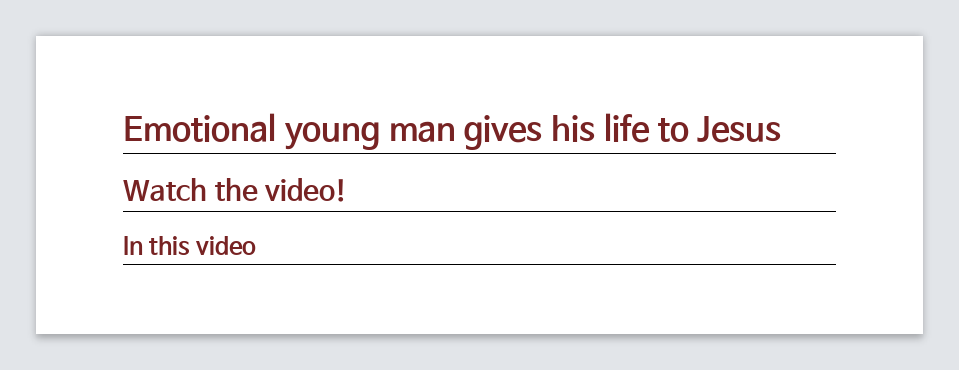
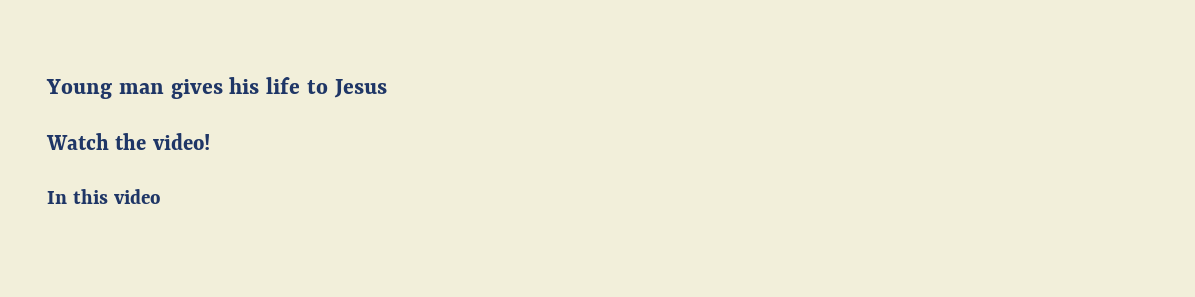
- Emotional young man gives his life to Jesus
+ Young man gives his life to Jesus

